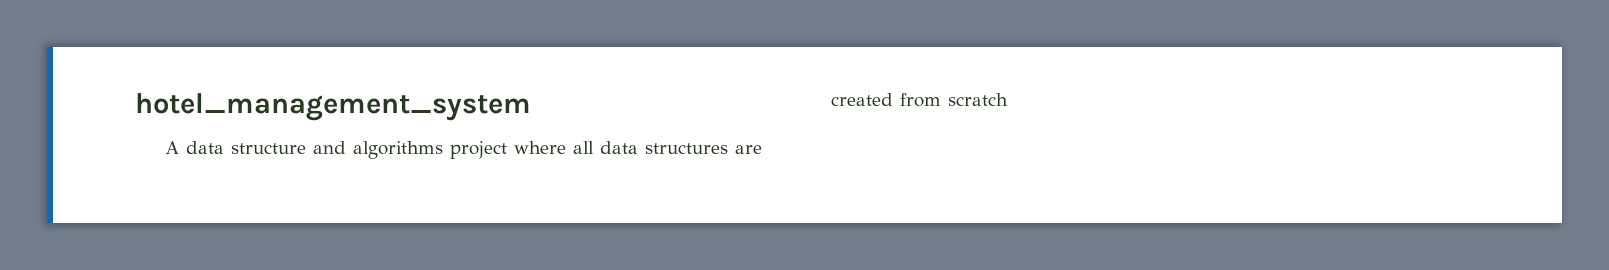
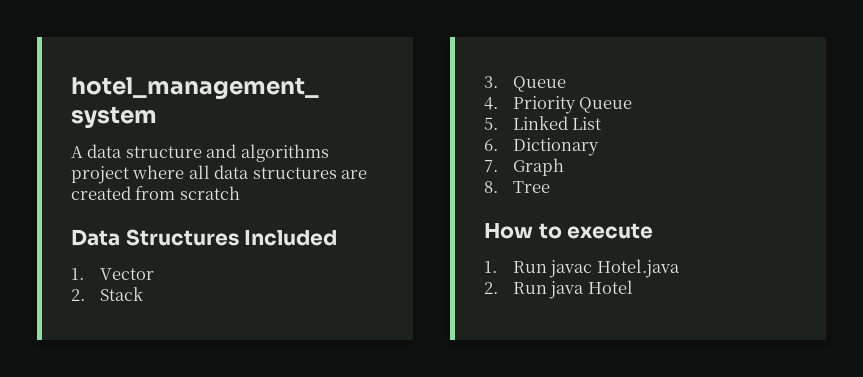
+ Data Structures Included
+ 1. Vector
+ 2. Stack
+ 3. Queue
+ 4. Priority Queue
+ 5. Linked List
+ 6. Dictionary
+ 7. Graph
+ 8. Tree
+ How to execute
+ 1. Run javac Hotel.java
+ 2. Run java Hotel

